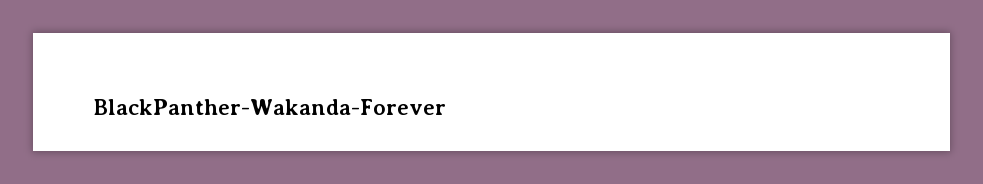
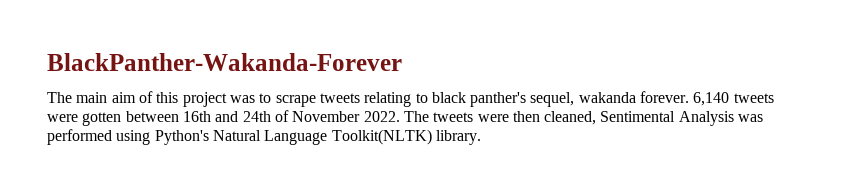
+ The main aim of this project was to scrape tweets relating to black panther's sequel, wakanda forever. 6,140 tweets were gotten between 16th and 24th of November 2022. The tweets were then cleaned, Sentimental Analysis was performed using Python's Natural Language Toolkit(NLTK) library.

